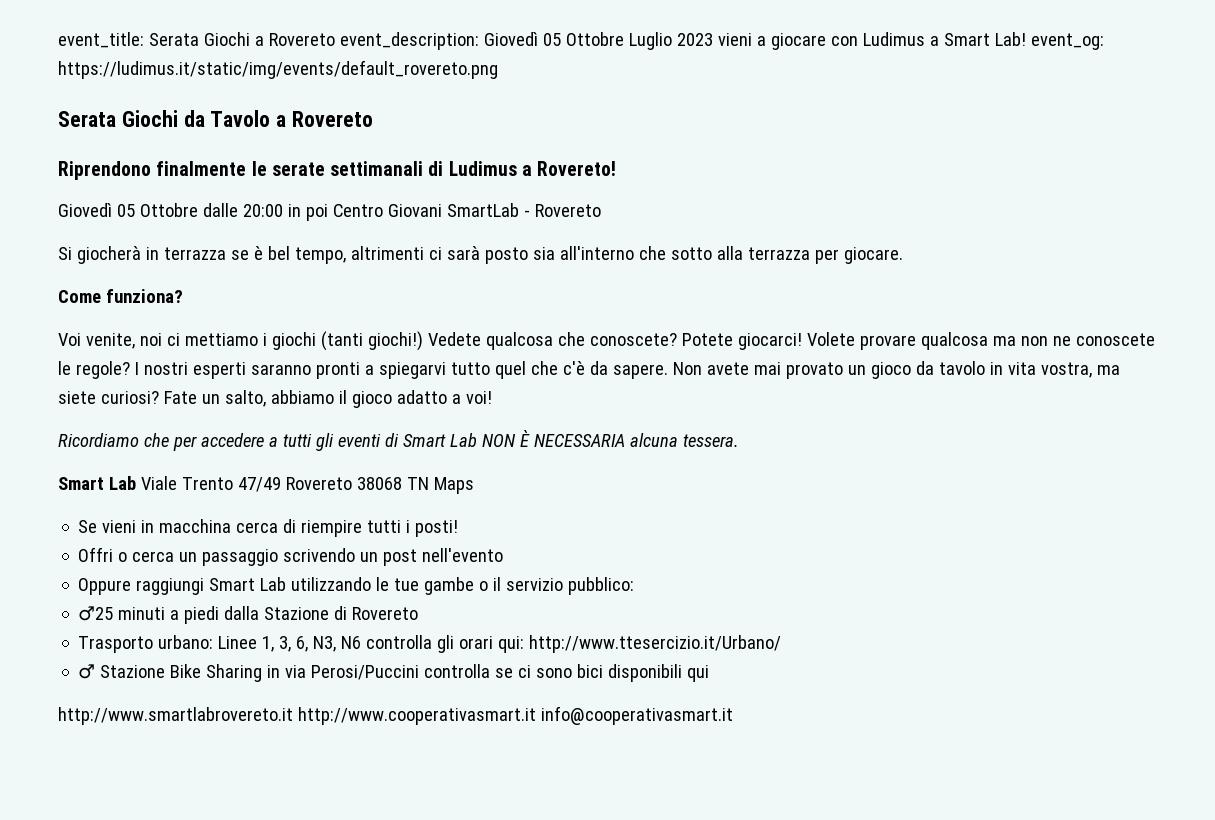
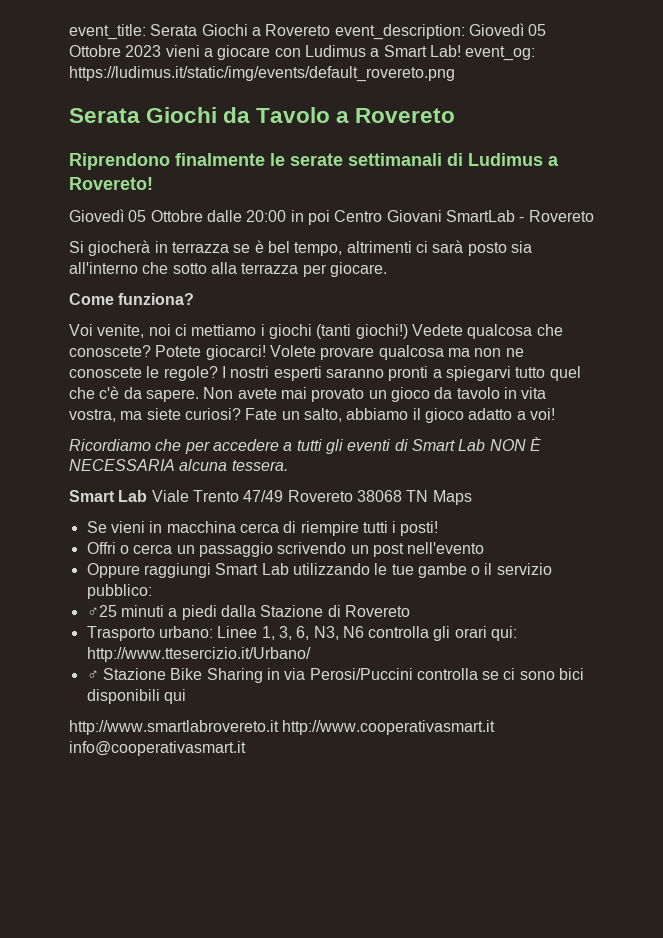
- event_title: Serata Giochi a Rovereto event_description: Giovedì 05 Ottobre Luglio 2023 vieni a giocare con Ludimus a Smart Lab! event_og: https://ludimus.it/static/img/events/default_rovereto.png
+ event_title: Serata Giochi a Rovereto event_description: Giovedì 05 Ottobre 2023 vieni a giocare con Ludimus a Smart Lab! event_og: https://ludimus.it/static/img/events/default_rovereto.png

